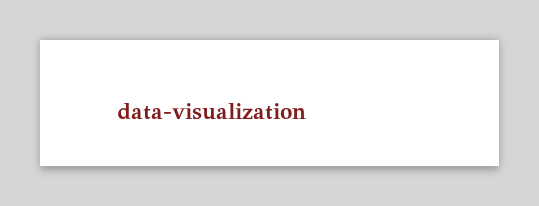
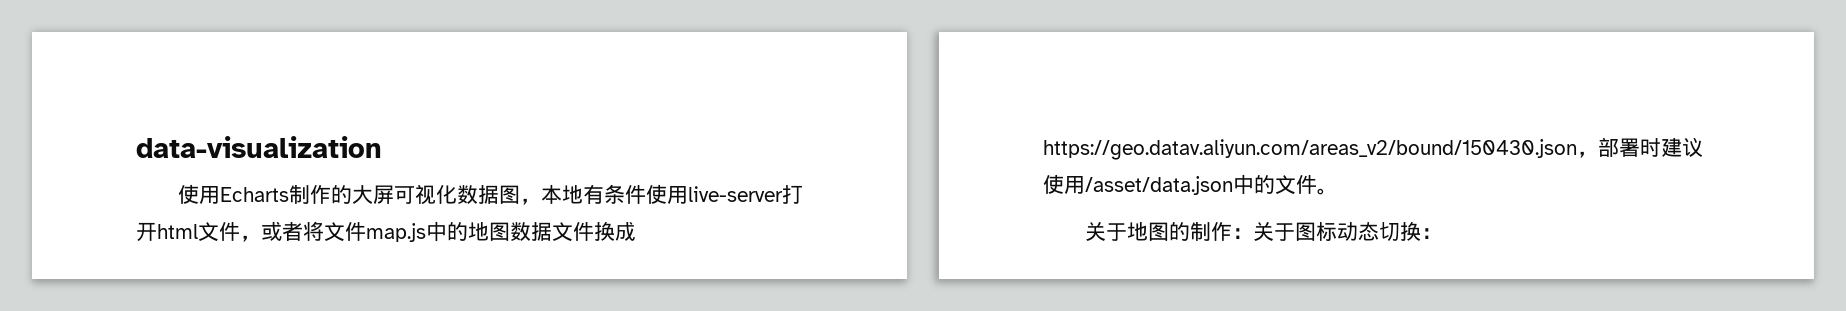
+ 使用Echarts制作的大屏可视化数据图，本地有条件使用live-server打开html文件，或者将文件map.js中的地图数据文件换成https://geo.datav.aliyun.com/areas_v2/bound/150430.json，部署时建议使用/asset/data.json中的文件。
+ 关于地图的制作：关于图标动态切换：

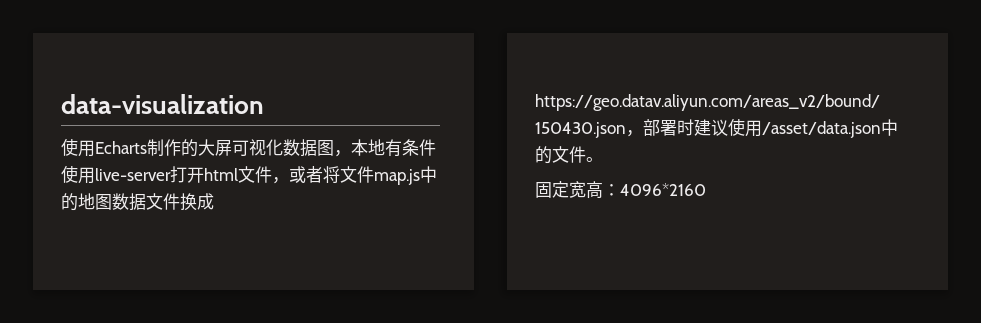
- 关于地图的制作：关于图标动态切换：
+ 固定宽高：4096*2160

